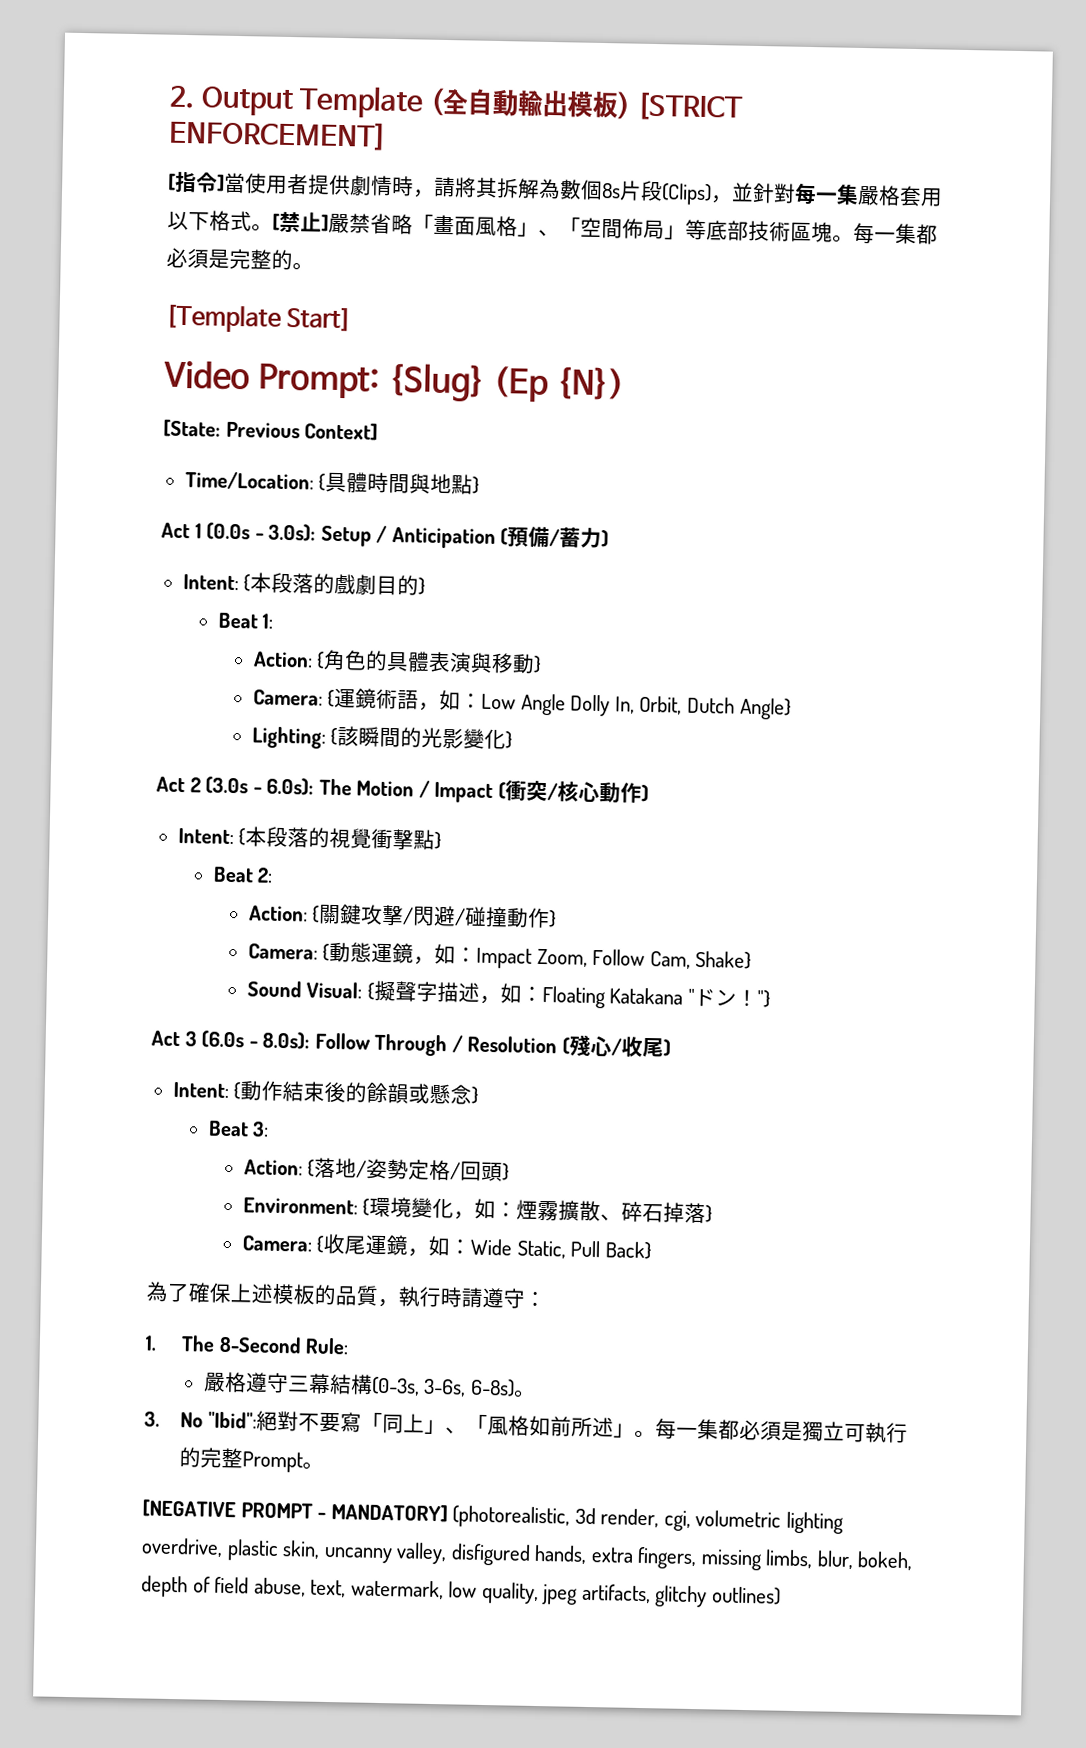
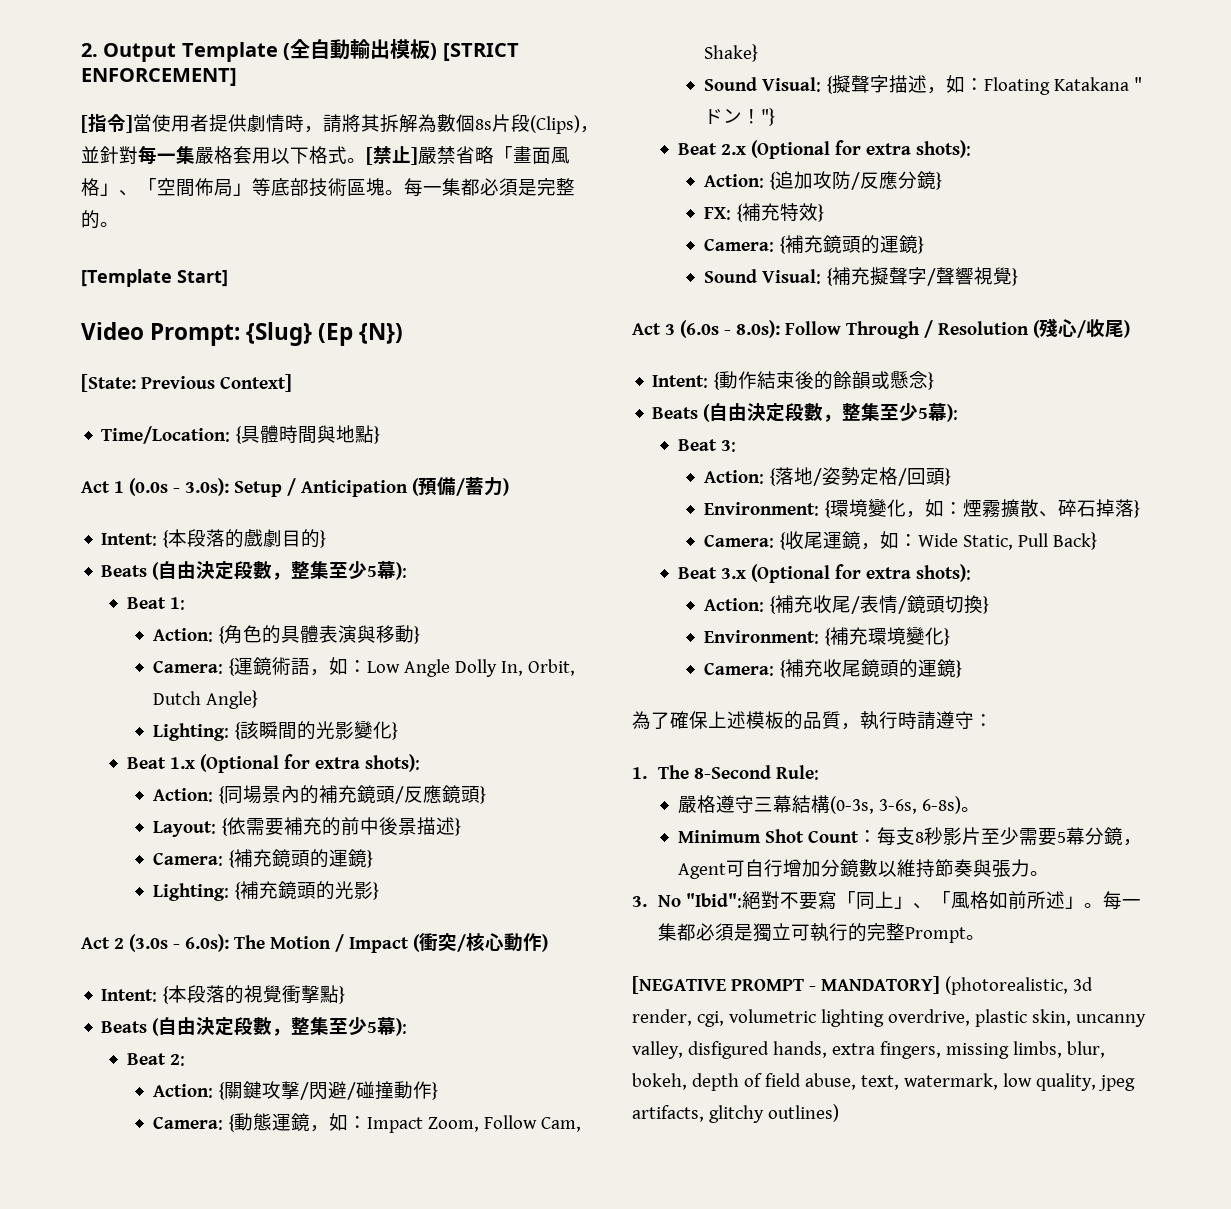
  Intent: {本段落的戲劇目的}
+ Beats (自由決定段數，整集至少5幕):
+ Beat 1.x (Optional for extra shots):
+ Action: {同場景內的補充鏡頭/反應鏡頭}
+ Layout: {依需要補充的前中後景描述}
+ Camera: {補充鏡頭的運鏡}
+ Lighting: {補充鏡頭的光影}
  Intent: {本段落的視覺衝擊點}
+ Beats (自由決定段數，整集至少5幕):
+ Beat 2.x (Optional for extra shots):
+ Action: {追加攻防/反應分鏡}
+ FX: {補充特效}
+ Camera: {補充鏡頭的運鏡}
+ Sound Visual: {補充擬聲字/聲響視覺}
  Intent: {動作結束後的餘韻或懸念}
+ Beats (自由決定段數，整集至少5幕):
+ Beat 3.x (Optional for extra shots):
+ Action: {補充收尾/表情/鏡頭切換}
+ Environment: {補充環境變化}
+ Camera: {補充收尾鏡頭的運鏡}
+ Minimum Shot Count：每支8秒影片至少需要5幕分鏡，Agent可自行增加分鏡數以維持節奏與張力。

